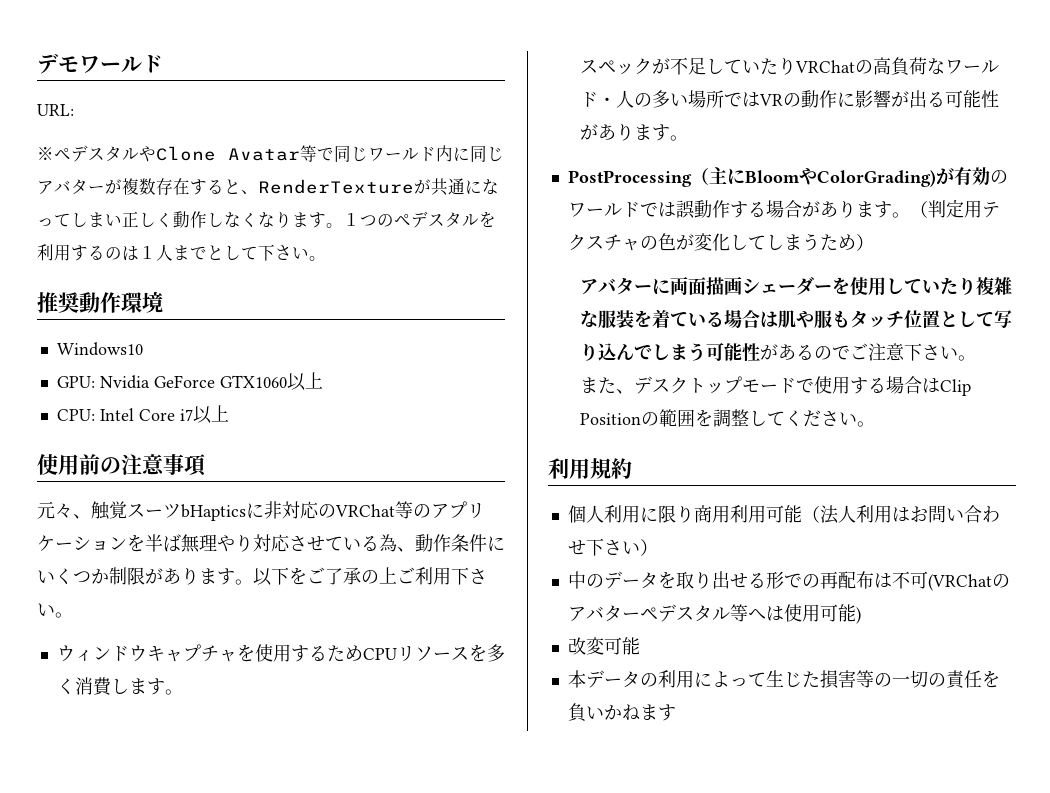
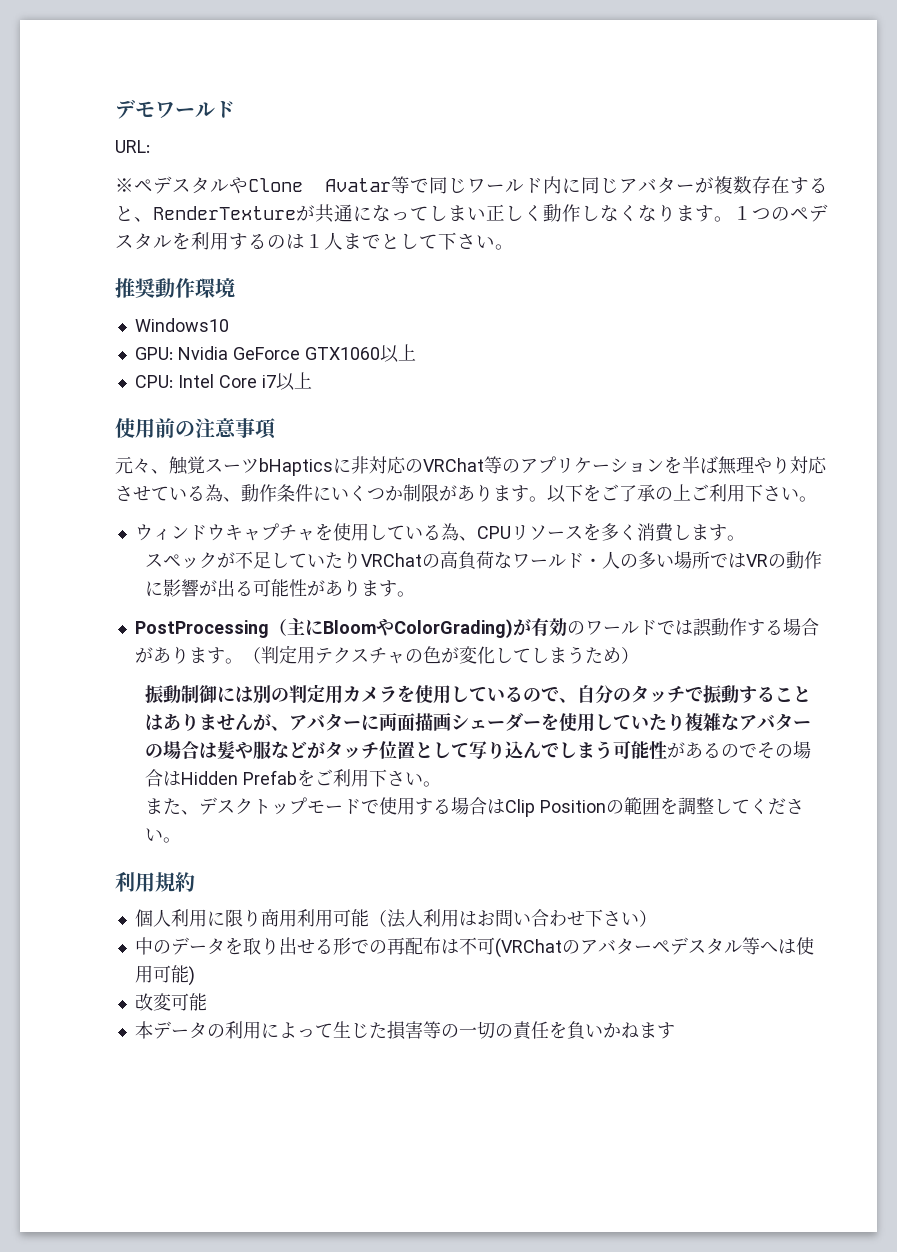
- ウィンドウキャプチャを使用するためCPUリソースを多く消費します。
+ ウィンドウキャプチャを使用している為、CPUリソースを多く消費します。
- アバターに両面描画シェーダーを使用していたり複雑な服装を着ている場合は肌や服もタッチ位置として写り込んでしまう可能性があるのでご注意下さい。
+ 振動制御には別の判定用カメラを使用しているので、自分のタッチで振動することはありませんが、アバターに両面描画シェーダーを使用していたり複雑なアバターの場合は髪や服などがタッチ位置として写り込んでしまう可能性があるのでその場合はHidden Prefabをご利用下さい。

